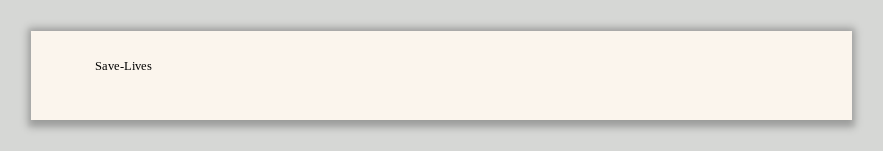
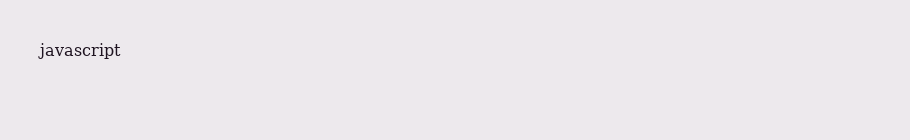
- Save-Lives
+ javascript

